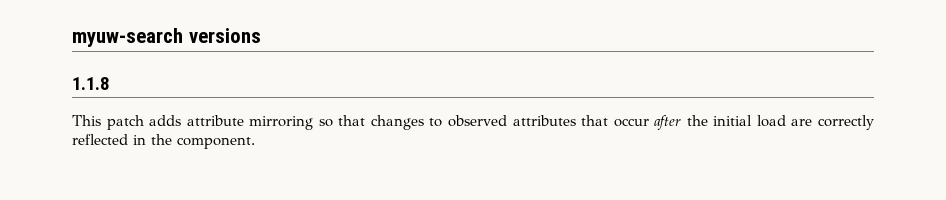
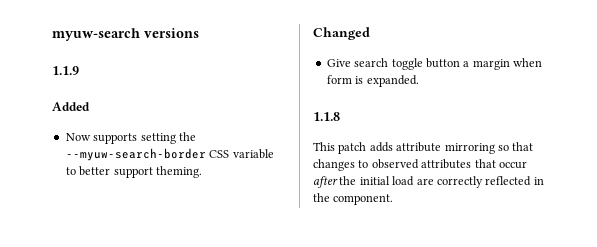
+ 1.1.9
+ Added
+ Now supports setting the --myuw-search-border CSS variable to better support theming.
+ Changed
+ Give search toggle button a margin when form is expanded.

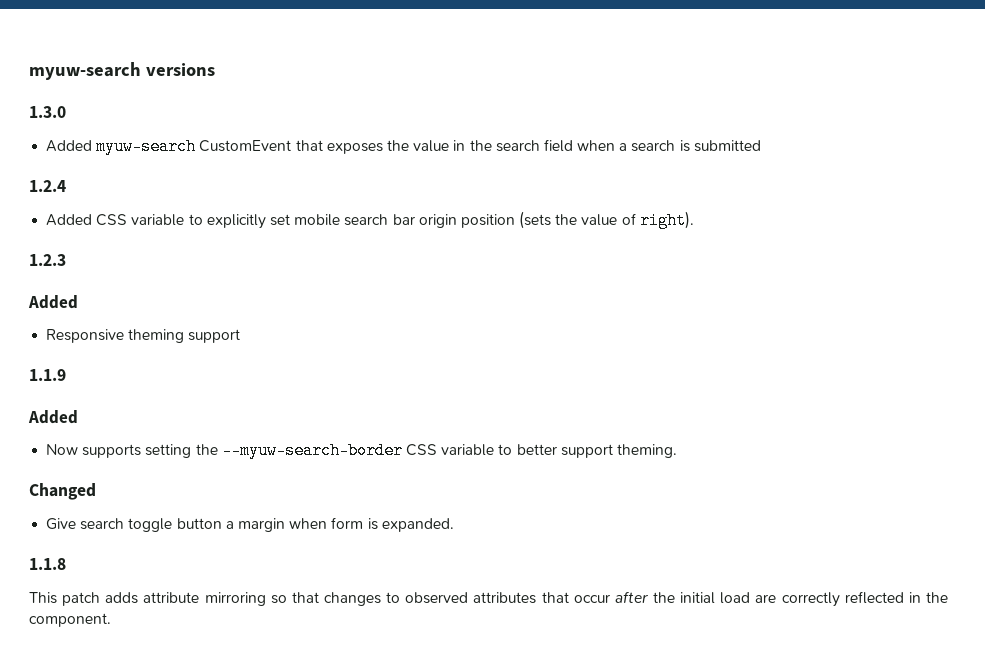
+ 1.3.0
+ Added myuw-search CustomEvent that exposes the value in the search field when a search is submitted
+ 1.2.4
+ Added CSS variable to explicitly set mobile search bar origin position (sets the value of right).
+ 1.2.3
+ Added
+ Responsive theming support

